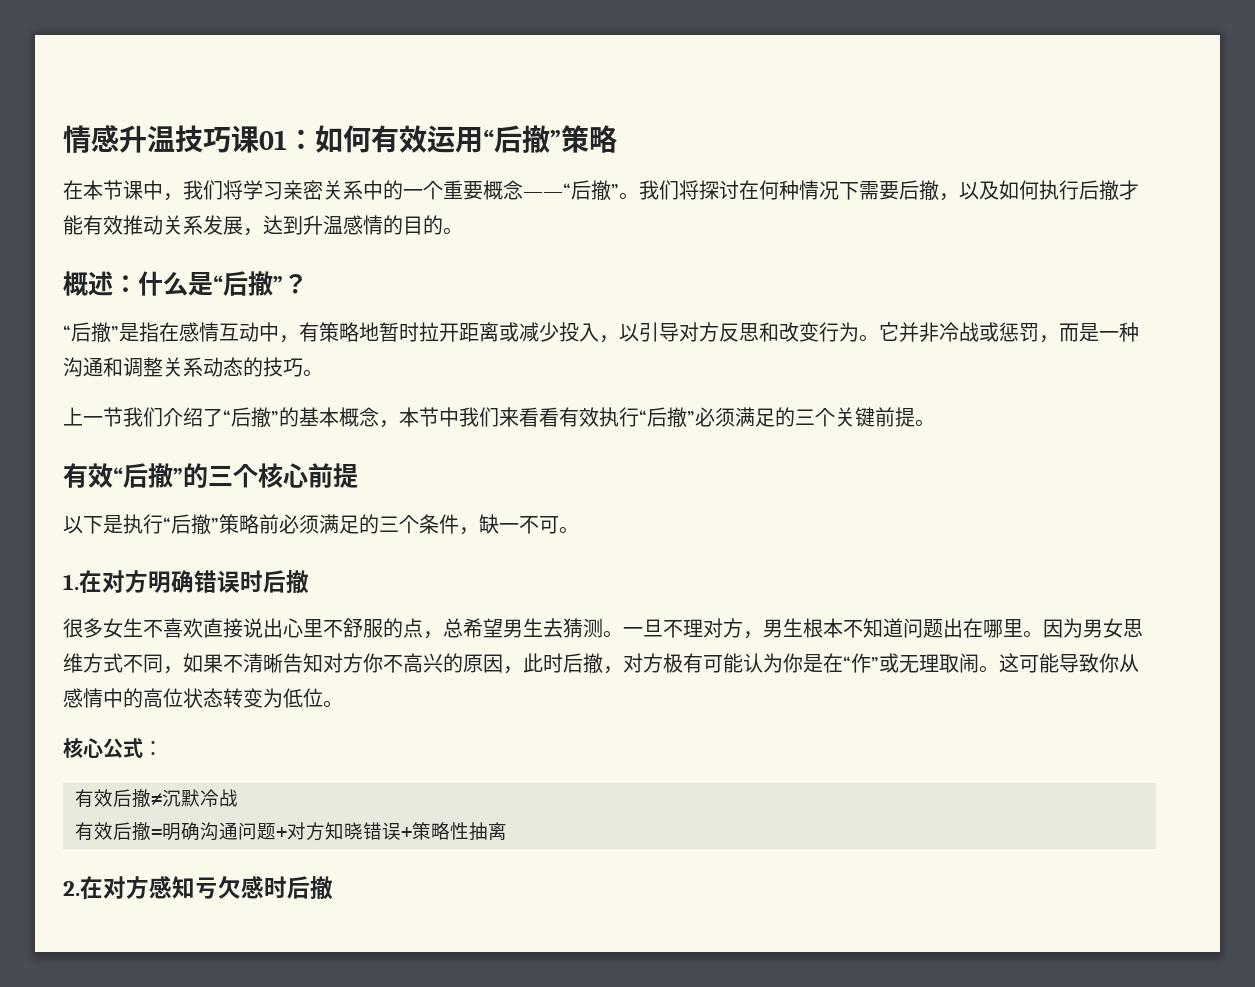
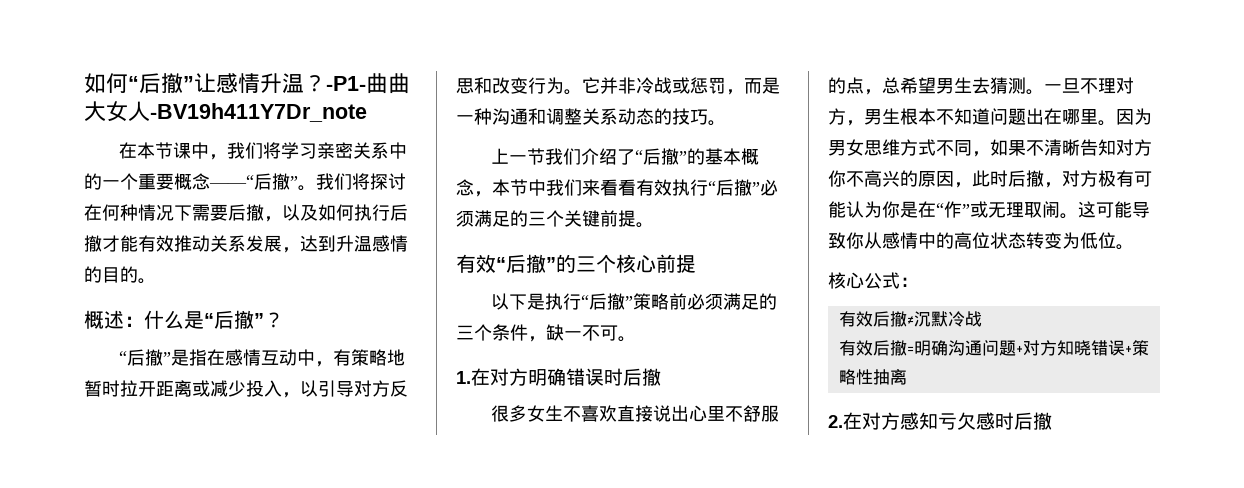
- 情感升温技巧课01：如何有效运用“后撤”策略
+ 如何“后撤”让感情升温？-P1-曲曲大女人-BV19h411Y7Dr_note

